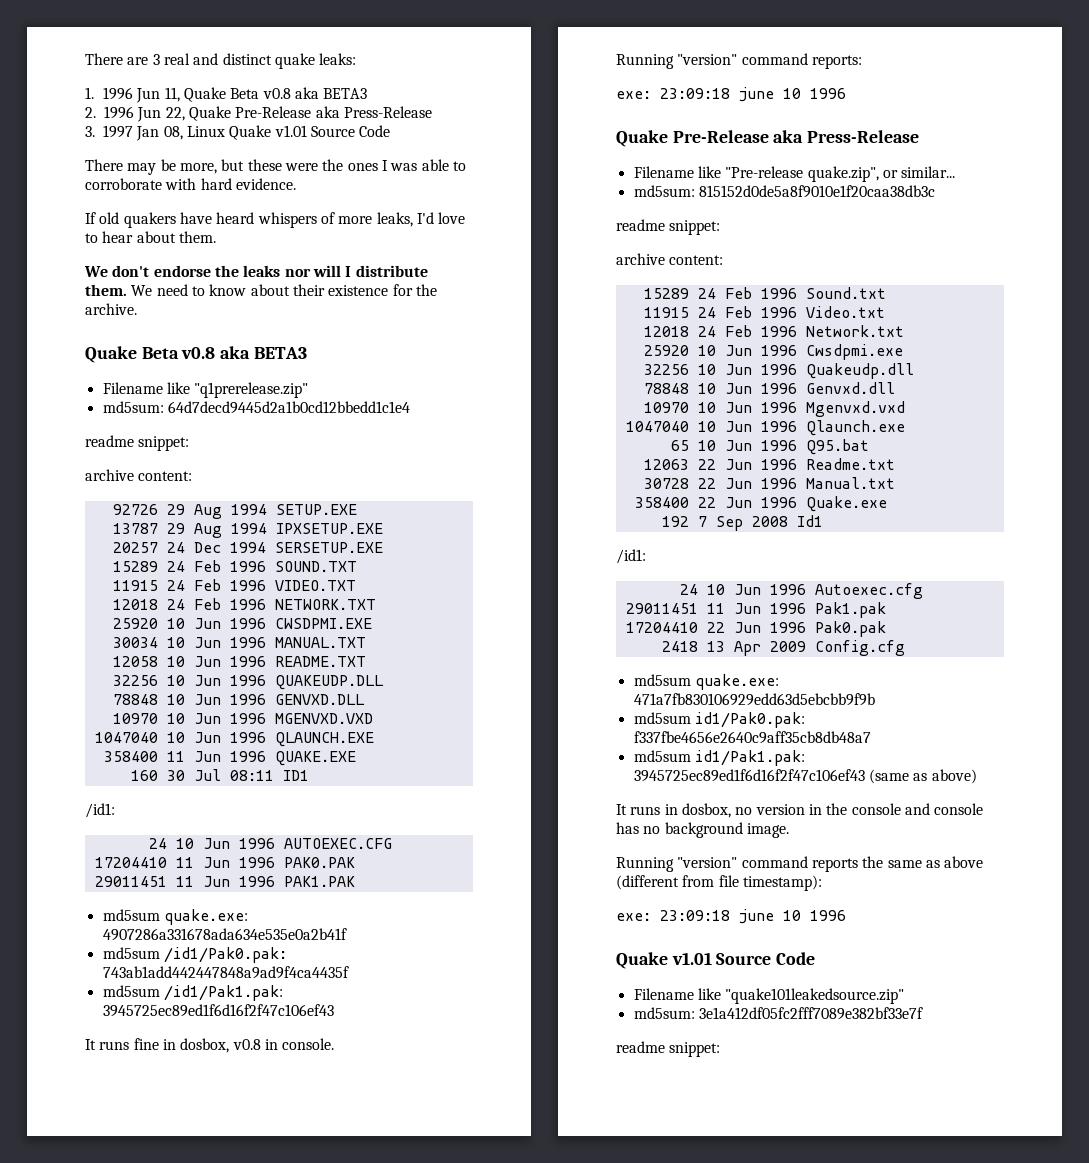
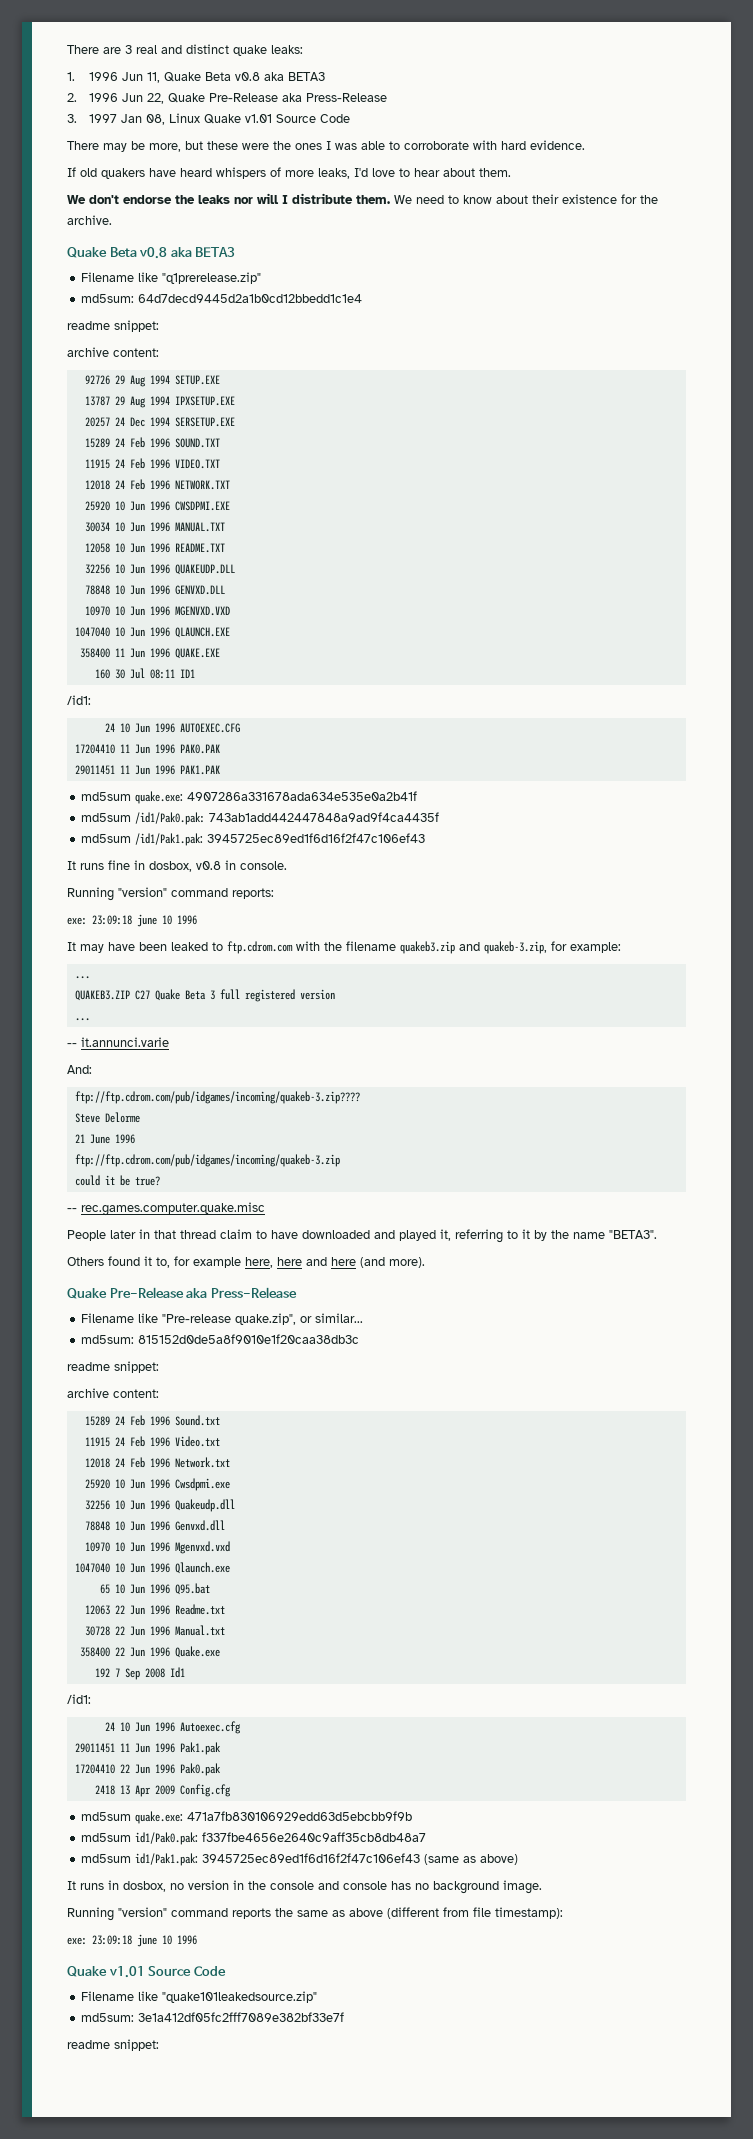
+ It may have been leaked to ftp.cdrom.com with the filename quakeb3.zip and quakeb-3.zip, for example:
+ ...
+ QUAKEB3.ZIP C27 Quake Beta 3 full registered version
+ ...
+ -- it.annunci.varie
+ And:
+ ftp://ftp.cdrom.com/pub/idgames/incoming/quakeb-3.zip????
+ Steve Delorme
+ 21 June 1996
+ ftp://ftp.cdrom.com/pub/idgames/incoming/quakeb-3.zip
+ could it be true?
+ -- rec.games.computer.quake.misc
+ People later in that thread claim to have downloaded and played it, referring to it by the name "BETA3".
+ Others found it to, for example here, here and here (and more).

